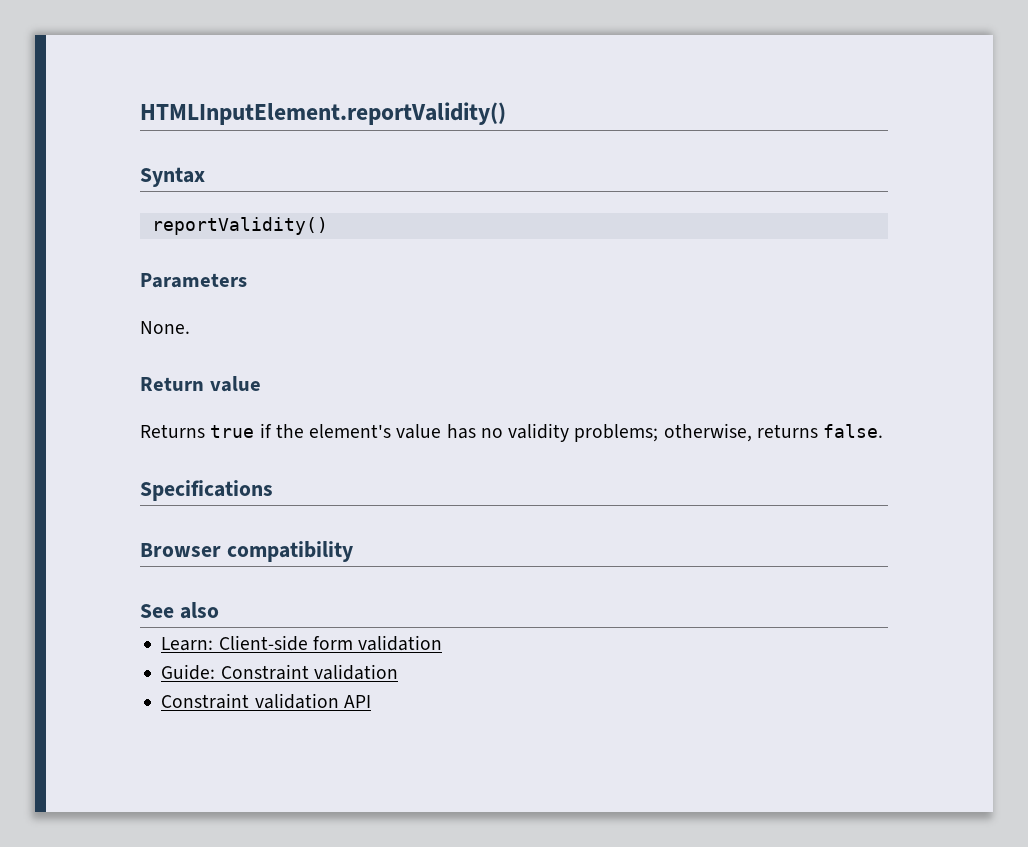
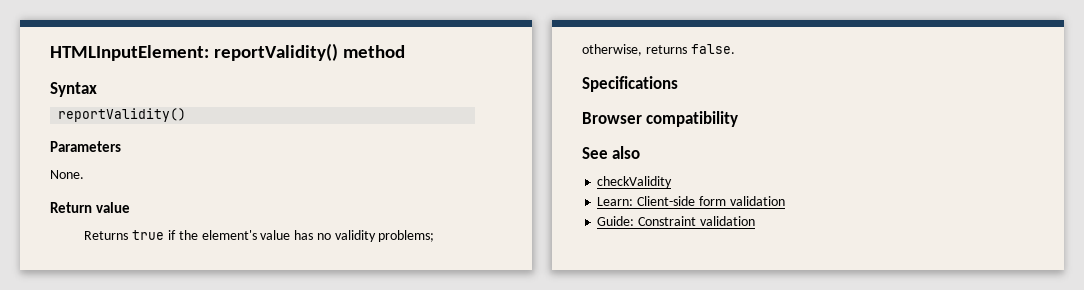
- HTMLInputElement.reportValidity()
+ HTMLInputElement: reportValidity() method
+ checkValidity
- Constraint validation API

